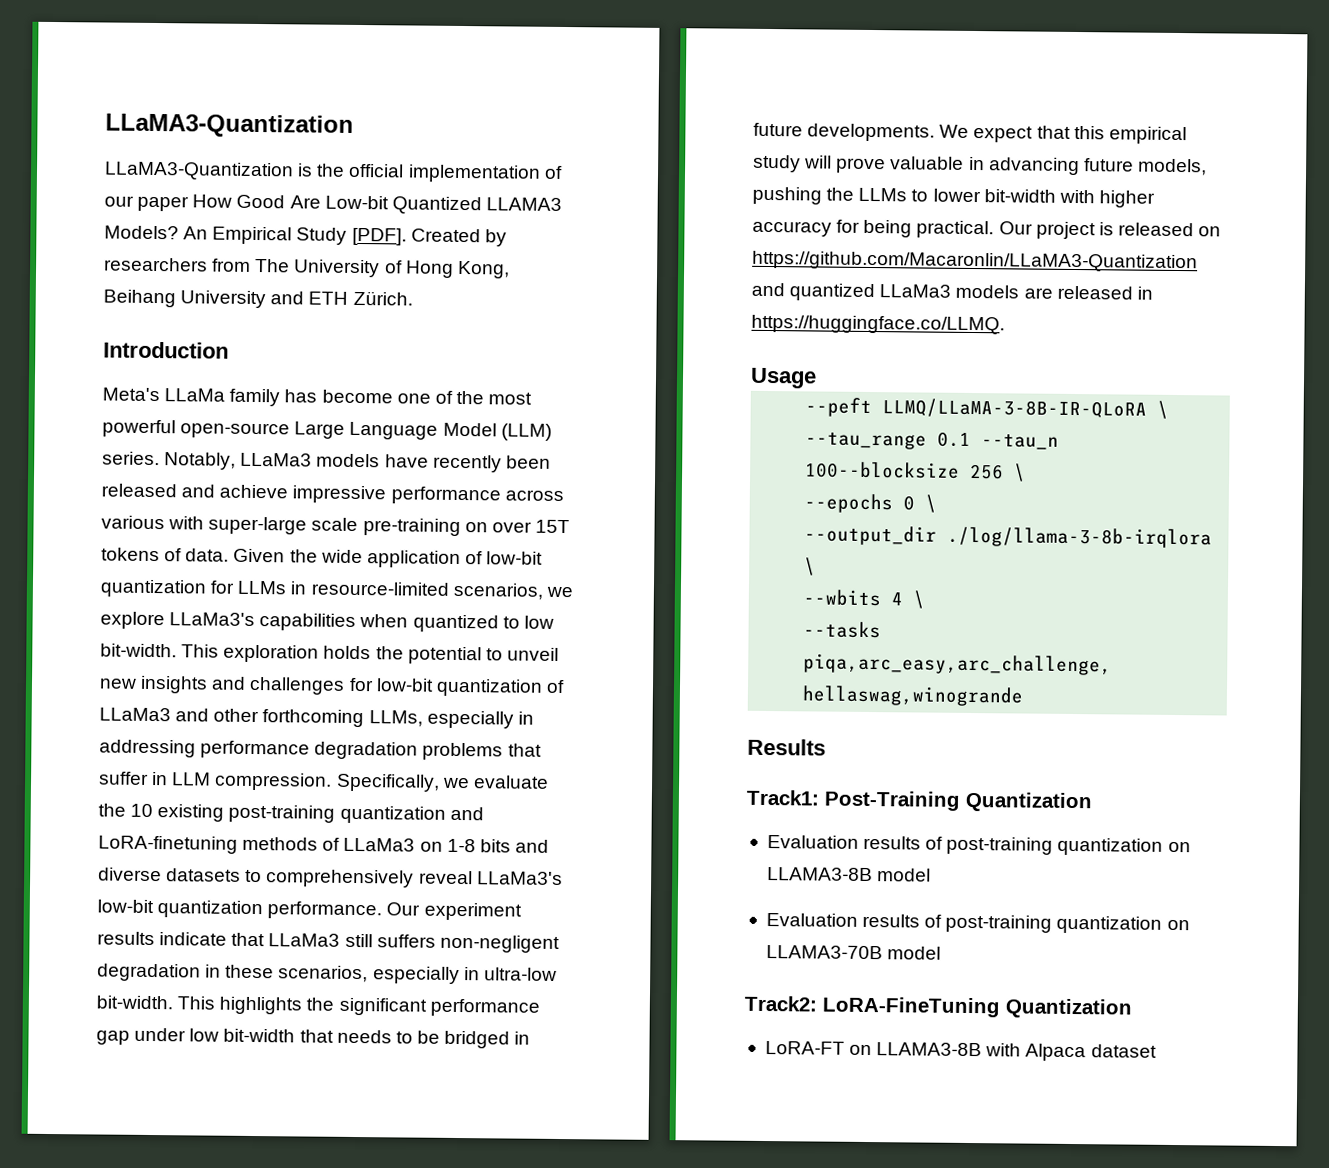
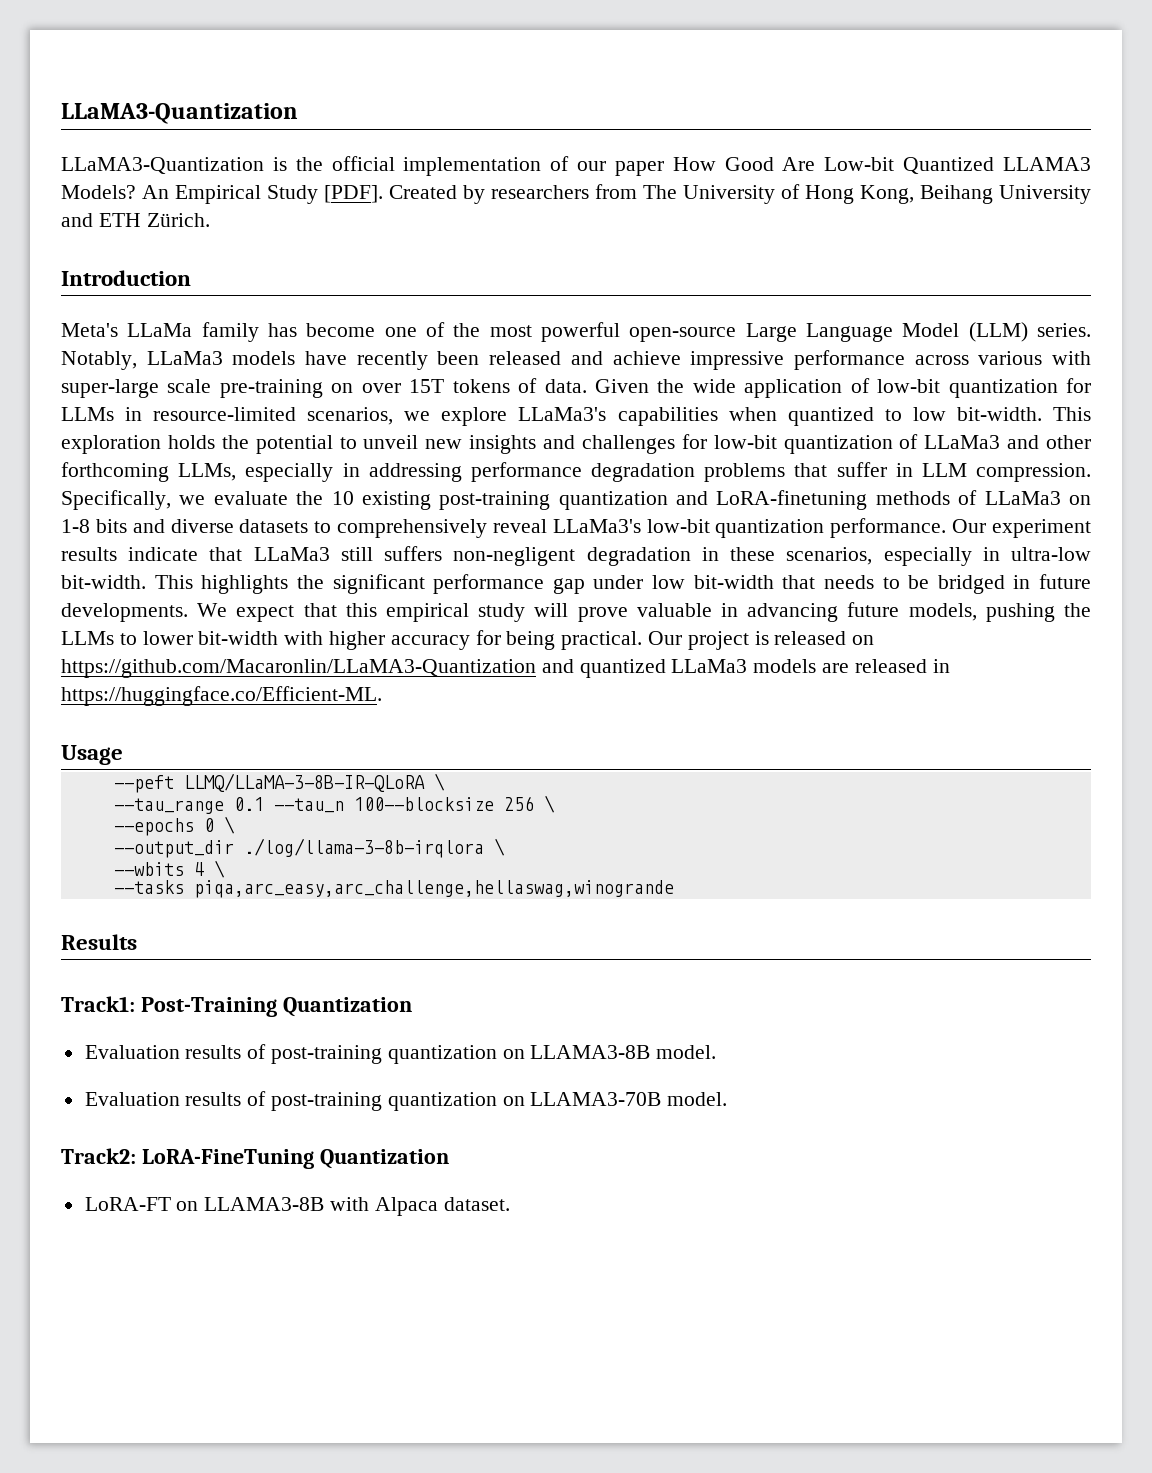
- Our project is released on https://github.com/Macaronlin/LLaMA3-Quantization and quantized LLaMa3 models are released in https://huggingface.co/LLMQ.
+ Our project is released on https://github.com/Macaronlin/LLaMA3-Quantization and quantized LLaMa3 models are released in https://huggingface.co/Efficient-ML.
- Evaluation results of post-training quantization on LLAMA3-8B model
+ Evaluation results of post-training quantization on LLAMA3-8B model.
- Evaluation results of post-training quantization on LLAMA3-70B model
+ Evaluation results of post-training quantization on LLAMA3-70B model.
- LoRA-FT on LLAMA3-8B with Alpaca dataset
+ LoRA-FT on LLAMA3-8B with Alpaca dataset.

